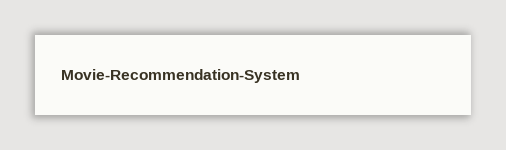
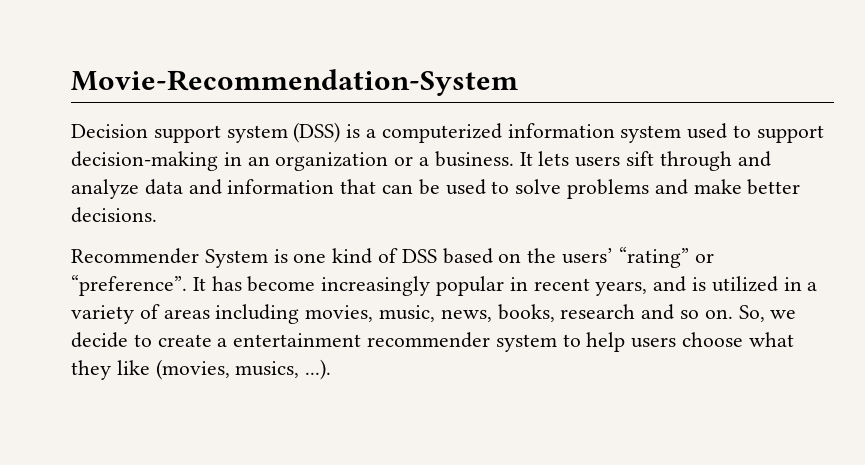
+ Decision support system (DSS) is a computerized information system used to support decision-making in an organization or a business. It lets users sift through and analyze data and information that can be used to solve problems and make better decisions.
+ Recommender System is one kind of DSS based on the users’ “rating” or “preference”. It has become increasingly popular in recent years, and is utilized in a variety of areas including movies, music, news, books, research and so on. So, we decide to create a entertainment recommender system to help users choose what they like (movies, musics, ...).

